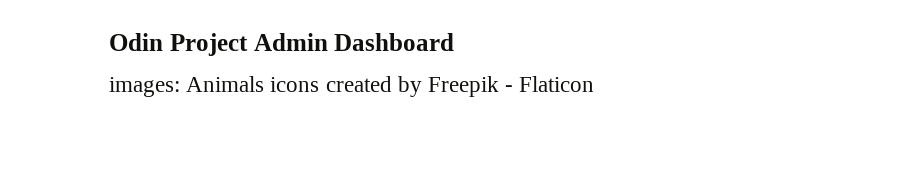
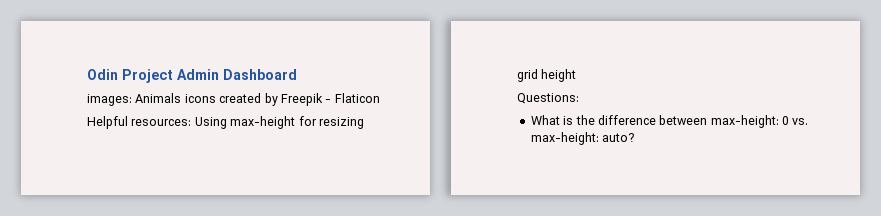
+ Helpful resources: Using max-height for resizing grid height
+ Questions:
+ What is the difference between max-height: 0 vs. max-height: auto?

